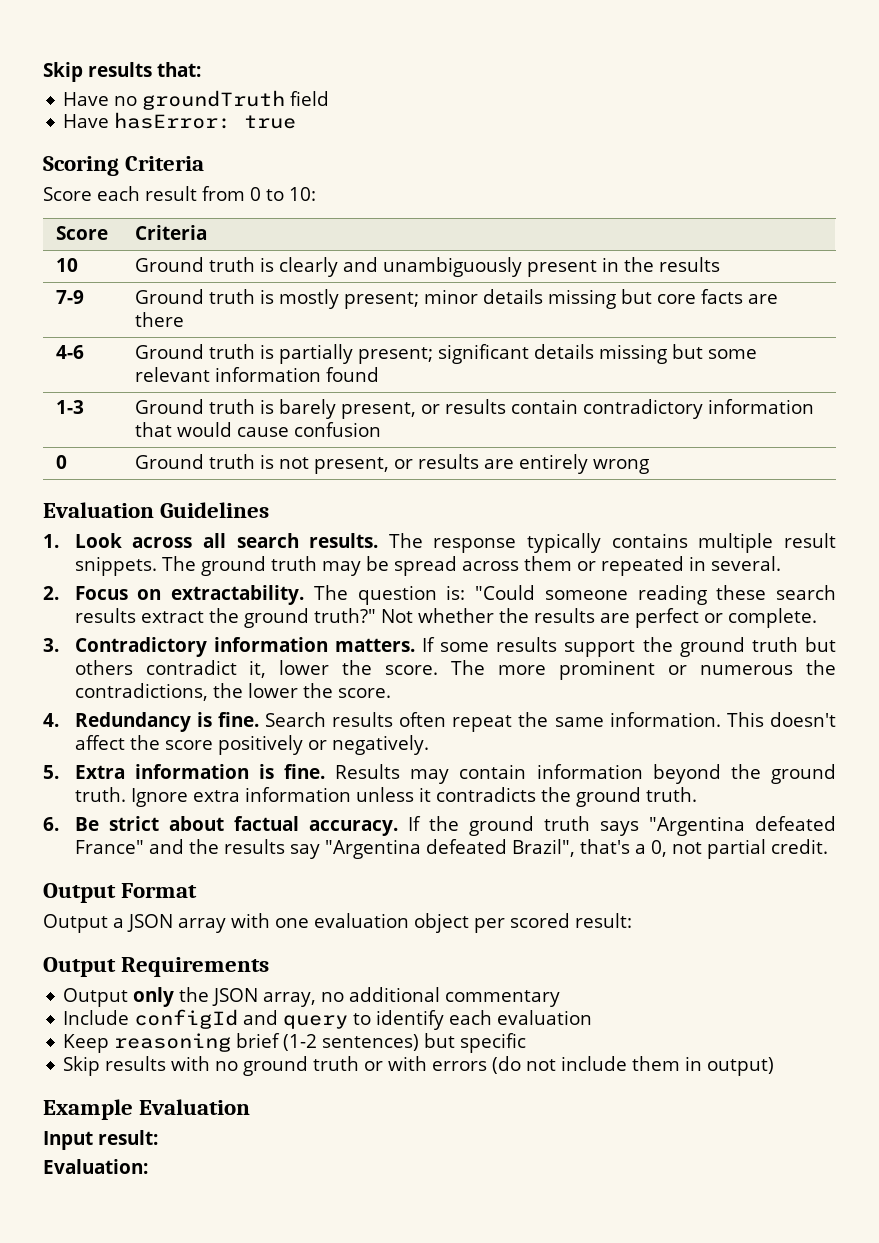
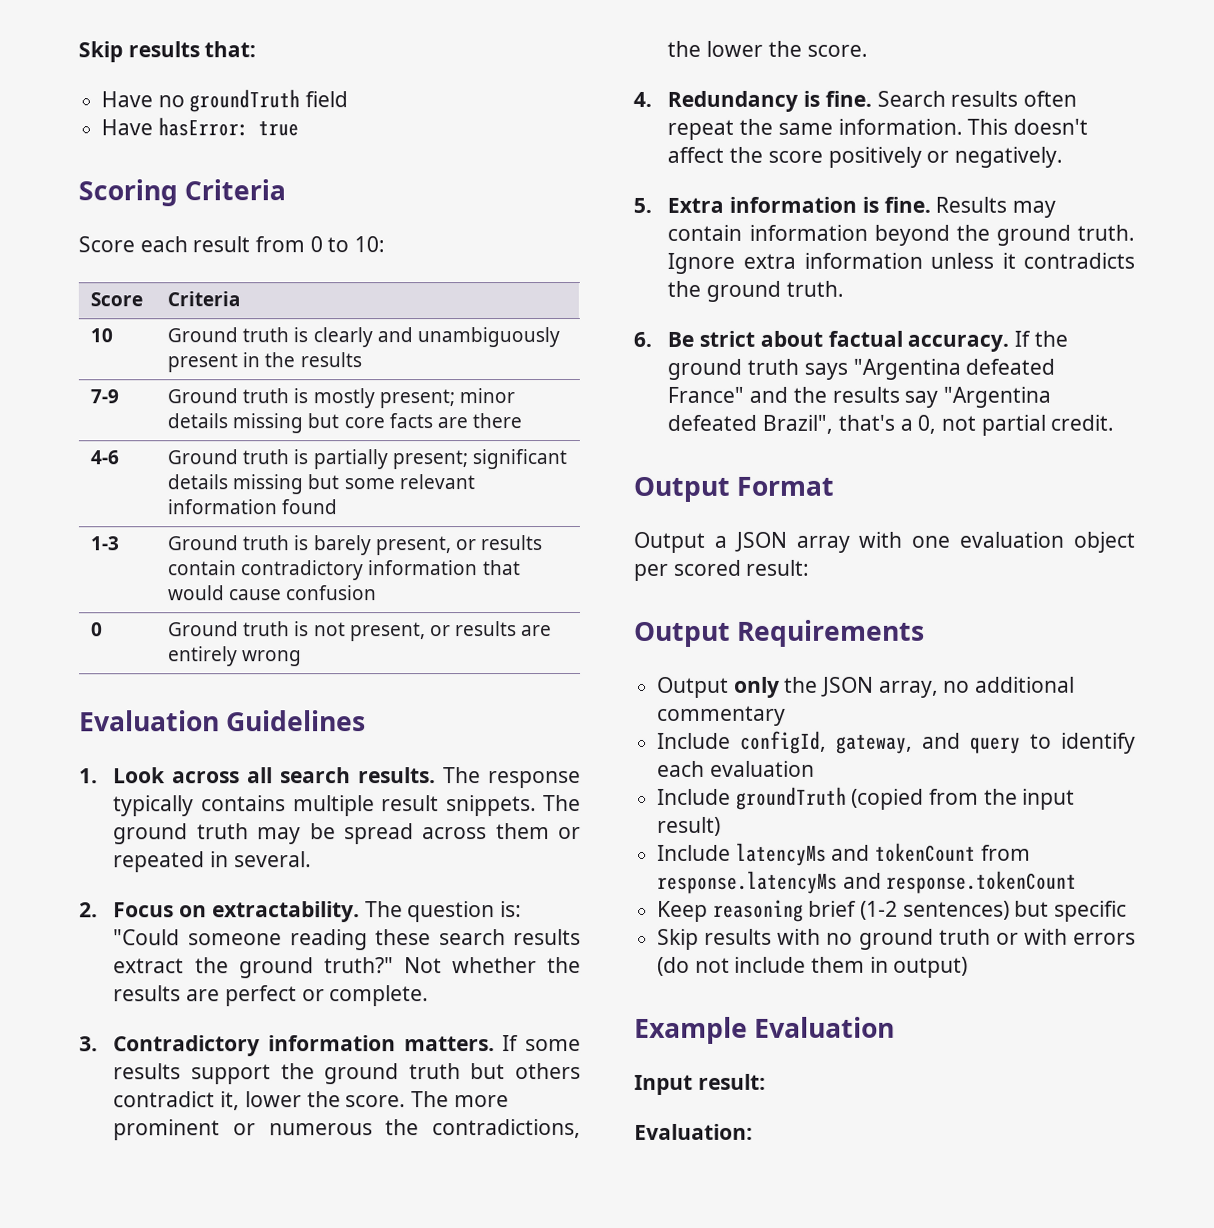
- Include configId and query to identify each evaluation
+ Include configId, gateway, and query to identify each evaluation
+ Include groundTruth (copied from the input result)
+ Include latencyMs and tokenCount from response.latencyMs and response.tokenCount

